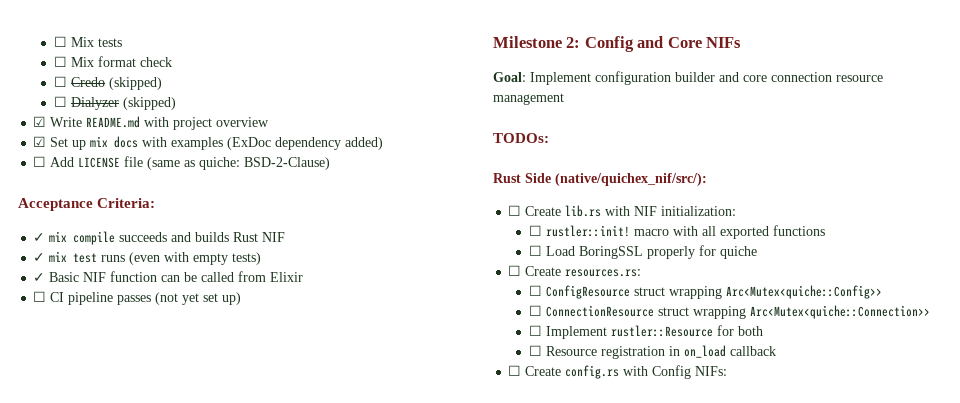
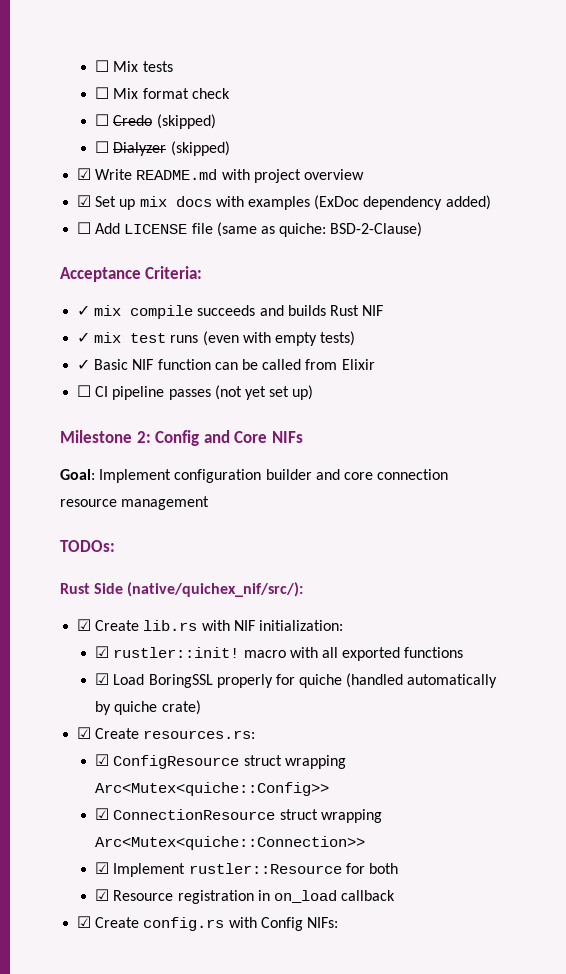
- ☐ Create lib.rs with NIF initialization:
+ ☑ Create lib.rs with NIF initialization:
- ☐ rustler::init! macro with all exported functions
+ ☑ rustler::init! macro with all exported functions
- ☐ Load BoringSSL properly for quiche
- ☐ Create resources.rs:
+ ☑ Load BoringSSL properly for quiche (handled automatically by quiche crate)
+ ☑ Create resources.rs:
- ☐ ConfigResource struct wrapping Arc<Mutex<quiche::Config>>
+ ☑ ConfigResource struct wrapping Arc<Mutex<quiche::Config>>
- ☐ ConnectionResource struct wrapping Arc<Mutex<quiche::Connection>>
+ ☑ ConnectionResource struct wrapping Arc<Mutex<quiche::Connection>>
- ☐ Implement rustler::Resource for both
+ ☑ Implement rustler::Resource for both
- ☐ Resource registration in on_load callback
+ ☑ Resource registration in on_load callback
- ☐ Create config.rs with Config NIFs:
+ ☑ Create config.rs with Config NIFs:

